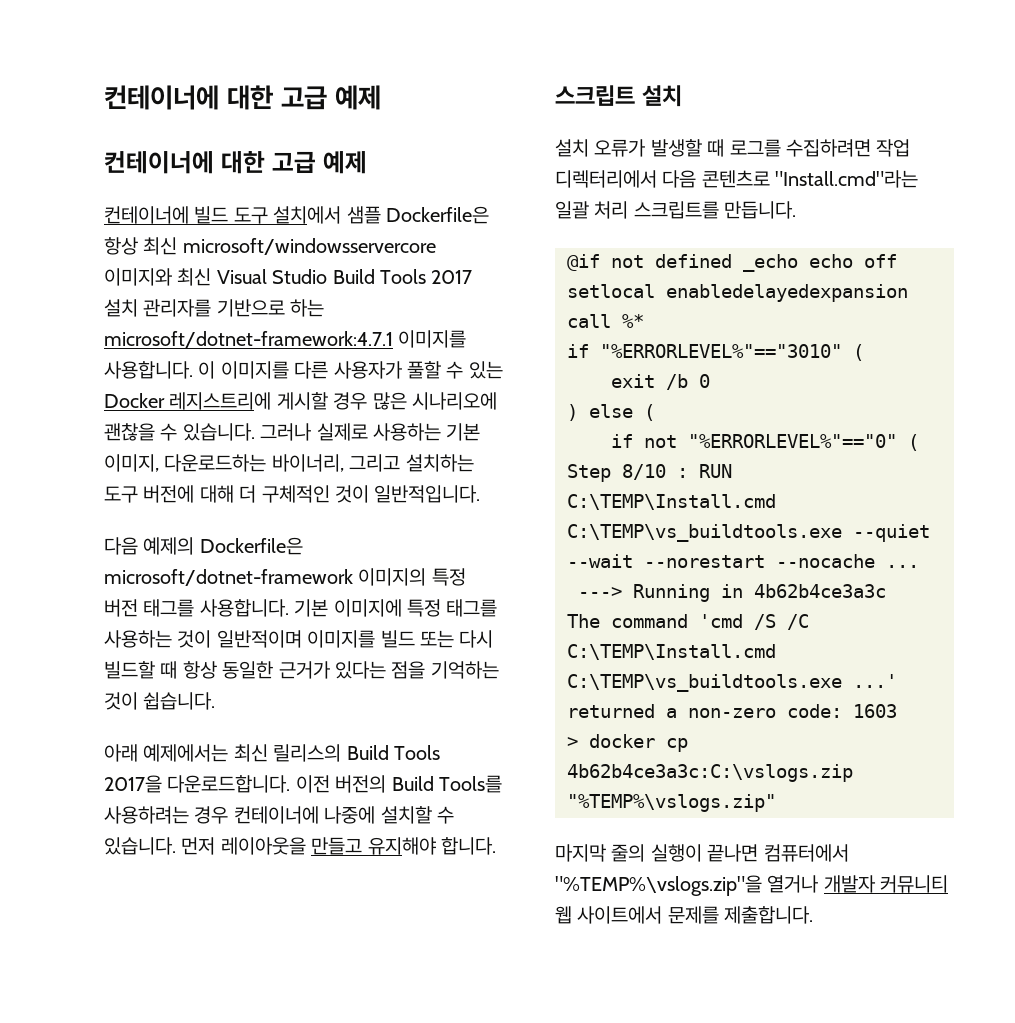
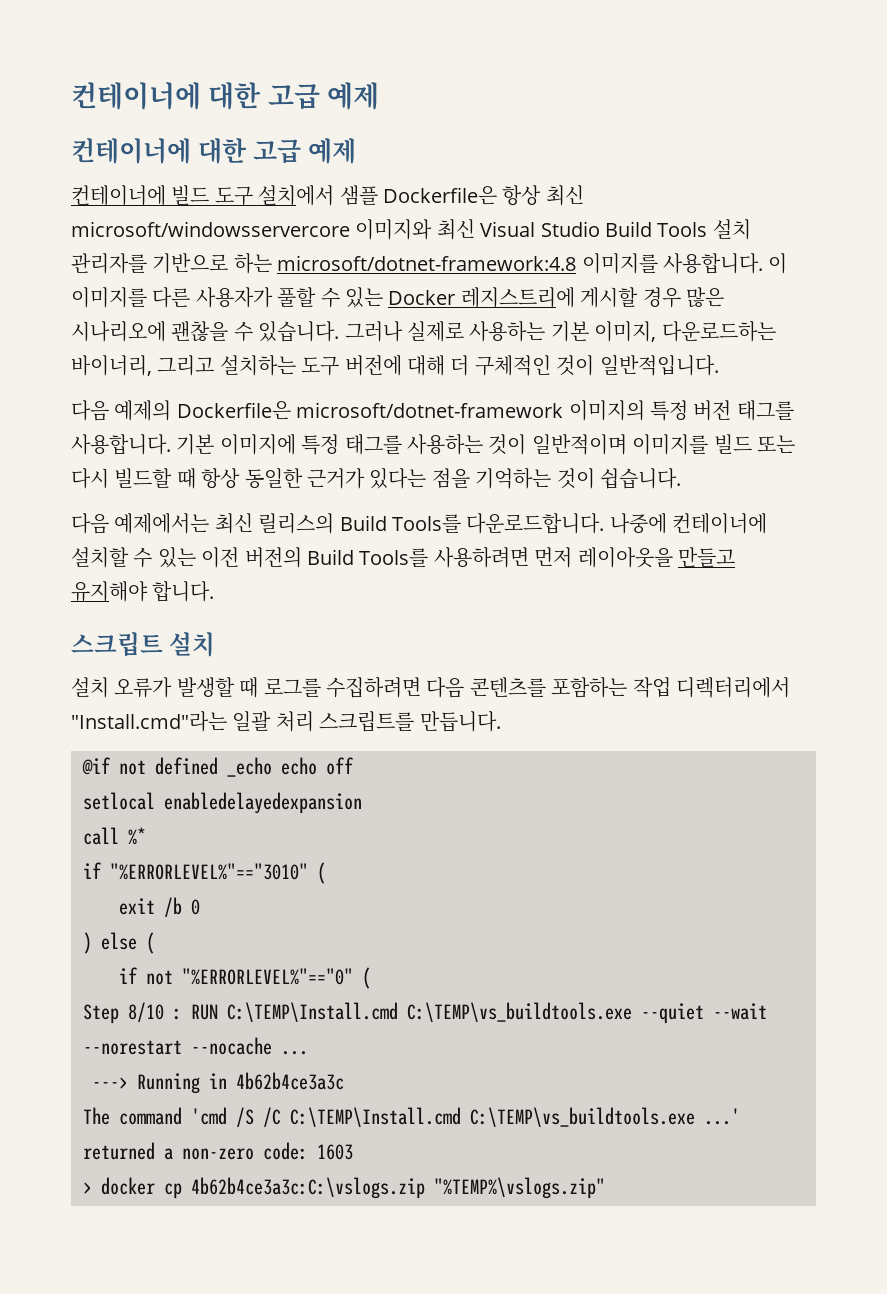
- 컨테이너에 빌드 도구 설치에서 샘플 Dockerfile은 항상 최신 microsoft/windowsservercore 이미지와 최신 Visual Studio Build Tools 2017 설치 관리자를 기반으로 하는 microsoft/dotnet-framework:4.7.1 이미지를 사용합니다.
+ 컨테이너에 빌드 도구 설치에서 샘플 Dockerfile은 항상 최신 microsoft/windowsservercore 이미지와 최신 Visual Studio Build Tools 설치 관리자를 기반으로 하는 microsoft/dotnet-framework:4.8 이미지를 사용합니다.
- 아래 예제에서는 최신 릴리스의 Build Tools 2017을 다운로드합니다. 이전 버전의 Build Tools를 사용하려는 경우 컨테이너에 나중에 설치할 수 있습니다. 먼저 레이아웃을 만들고 유지해야 합니다.
+ 다음 예제에서는 최신 릴리스의 Build Tools를 다운로드합니다. 나중에 컨테이너에 설치할 수 있는 이전 버전의 Build Tools를 사용하려면 먼저 레이아웃을 만들고 유지해야 합니다.
- 설치 오류가 발생할 때 로그를 수집하려면 작업 디렉터리에서 다음 콘텐츠로 "Install.cmd"라는 일괄 처리 스크립트를 만듭니다.
+ 설치 오류가 발생할 때 로그를 수집하려면 다음 콘텐츠를 포함하는 작업 디렉터리에서 "Install.cmd"라는 일괄 처리 스크립트를 만듭니다.
- 마지막 줄의 실행이 끝나면 컴퓨터에서 "%TEMP%\vslogs.zip"을 열거나 개발자 커뮤니티 웹 사이트에서 문제를 제출합니다.

